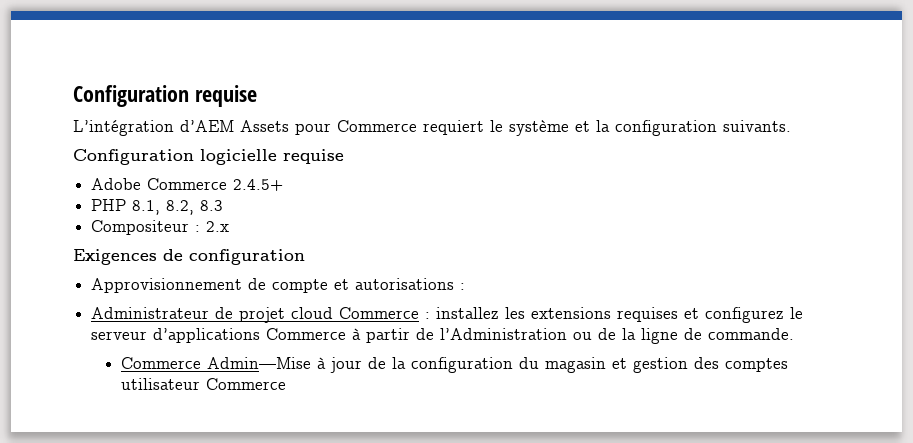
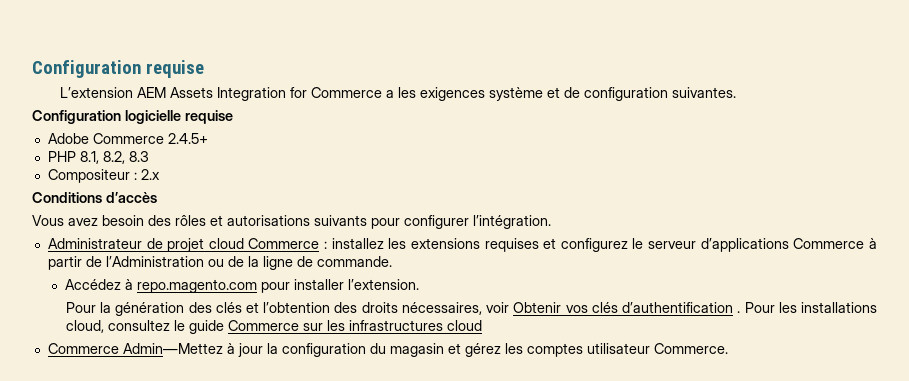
- L’intégration d’AEM Assets pour Commerce requiert le système et la configuration suivants.
+ L’extension AEM Assets Integration for Commerce a les exigences système et de configuration suivantes.
- Exigences de configuration
- Approvisionnement de compte et autorisations :
+ Conditions d’accès
+ Vous avez besoin des rôles et autorisations suivants pour configurer l’intégration.
- Commerce Admin—Mise à jour de la configuration du magasin et gestion des comptes utilisateur Commerce
+ Accédez à repo.magento.com pour installer l’extension.
+ Pour la génération des clés et l’obtention des droits nécessaires, voir Obtenir vos clés d’authentification . Pour les installations cloud, consultez le guide Commerce sur les infrastructures cloud
+ Commerce Admin—Mettez à jour la configuration du magasin et gérez les comptes utilisateur Commerce.

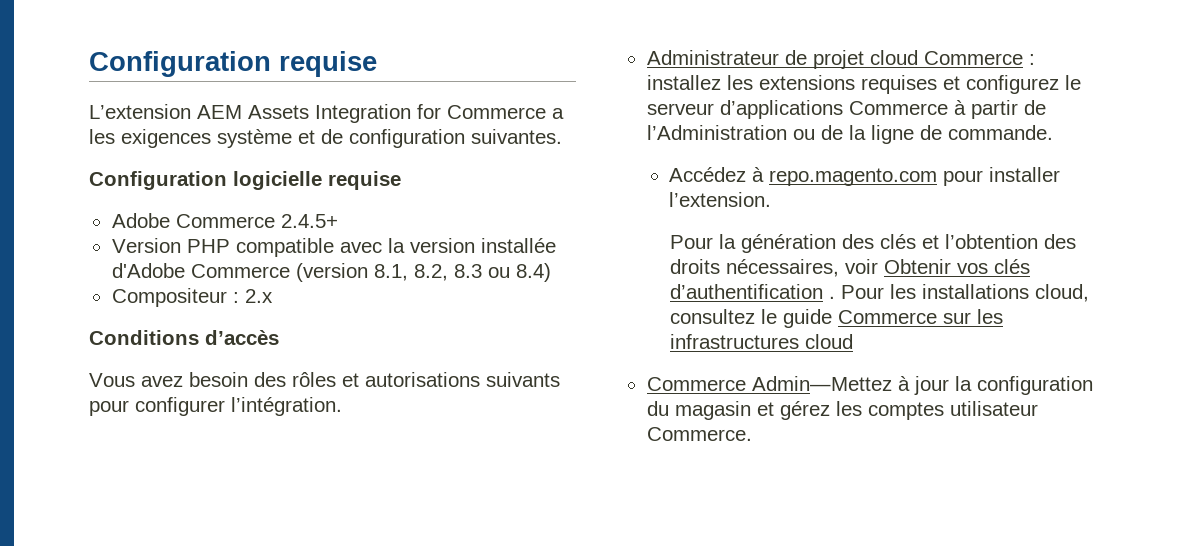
- PHP 8.1, 8.2, 8.3
+ Version PHP compatible avec la version installée d'Adobe Commerce (version 8.1, 8.2, 8.3 ou 8.4)

